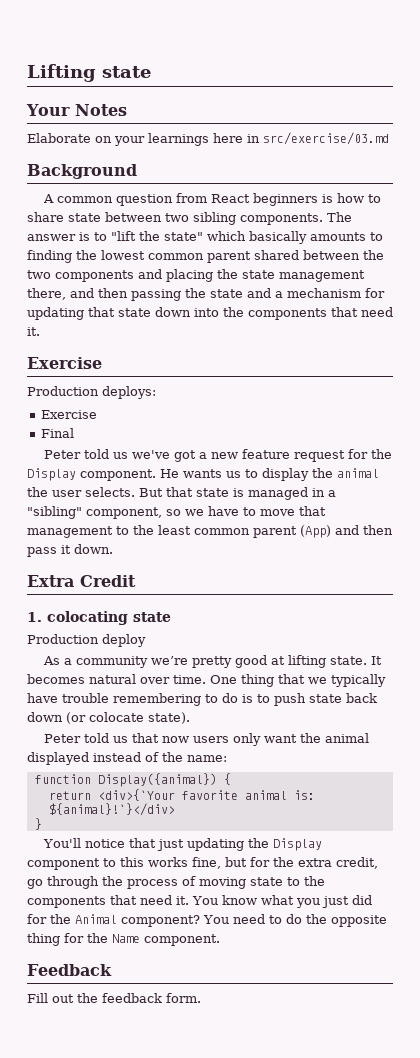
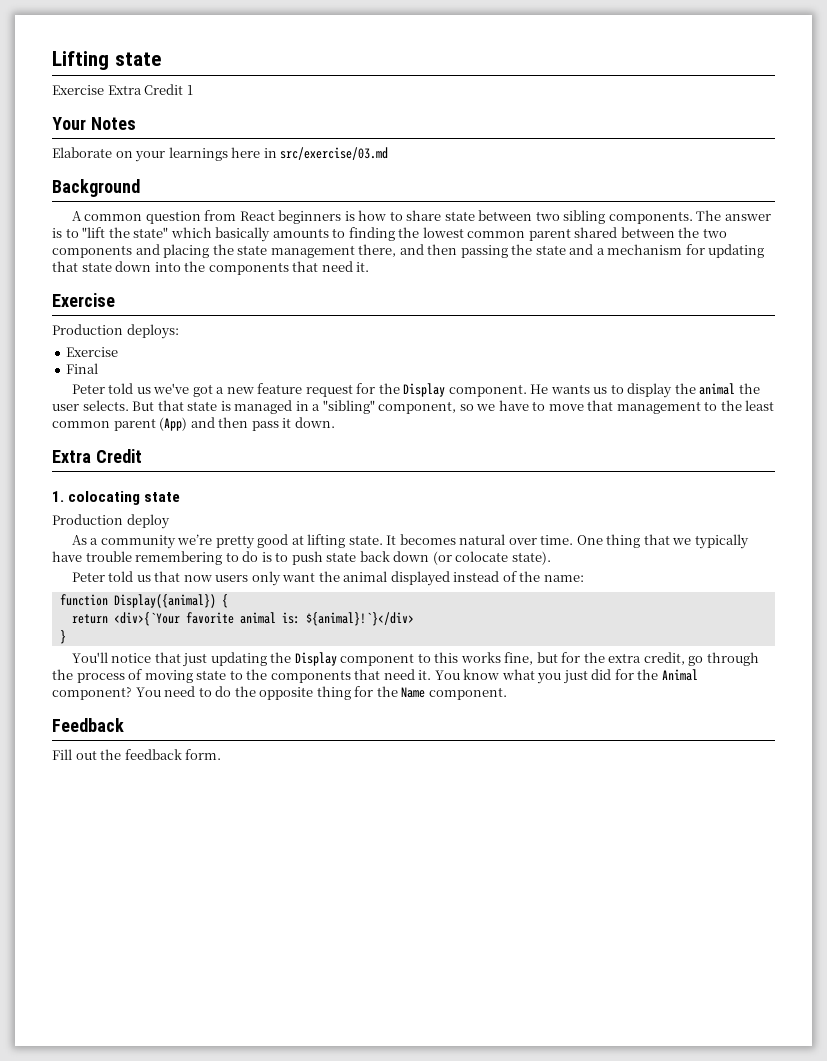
+ Exercise Extra Credit 1

